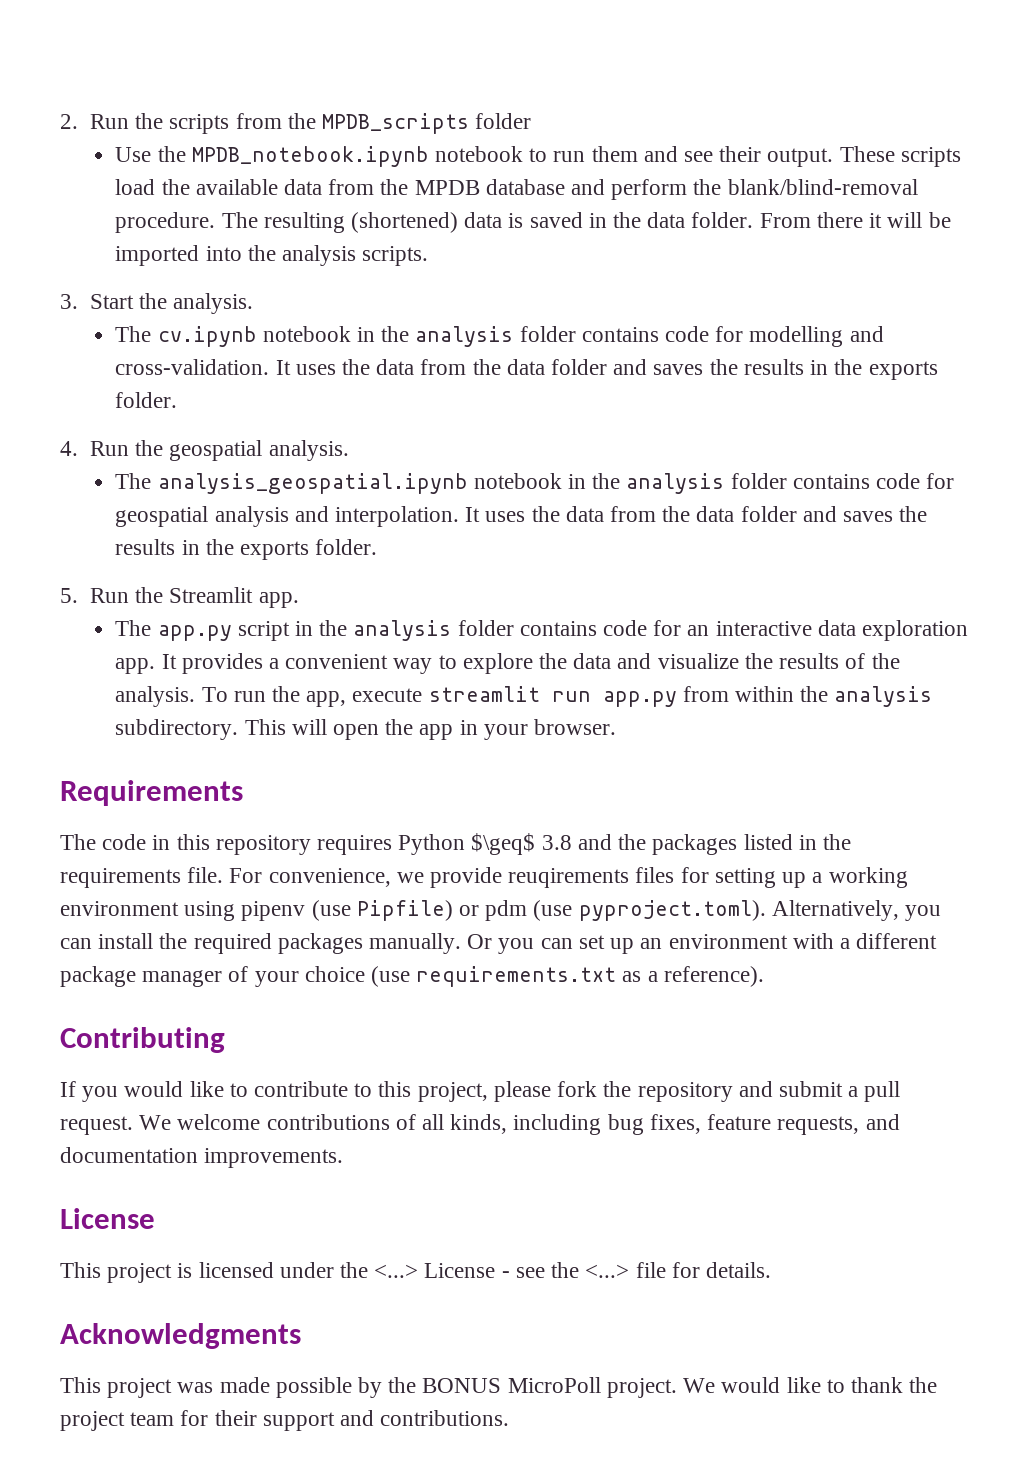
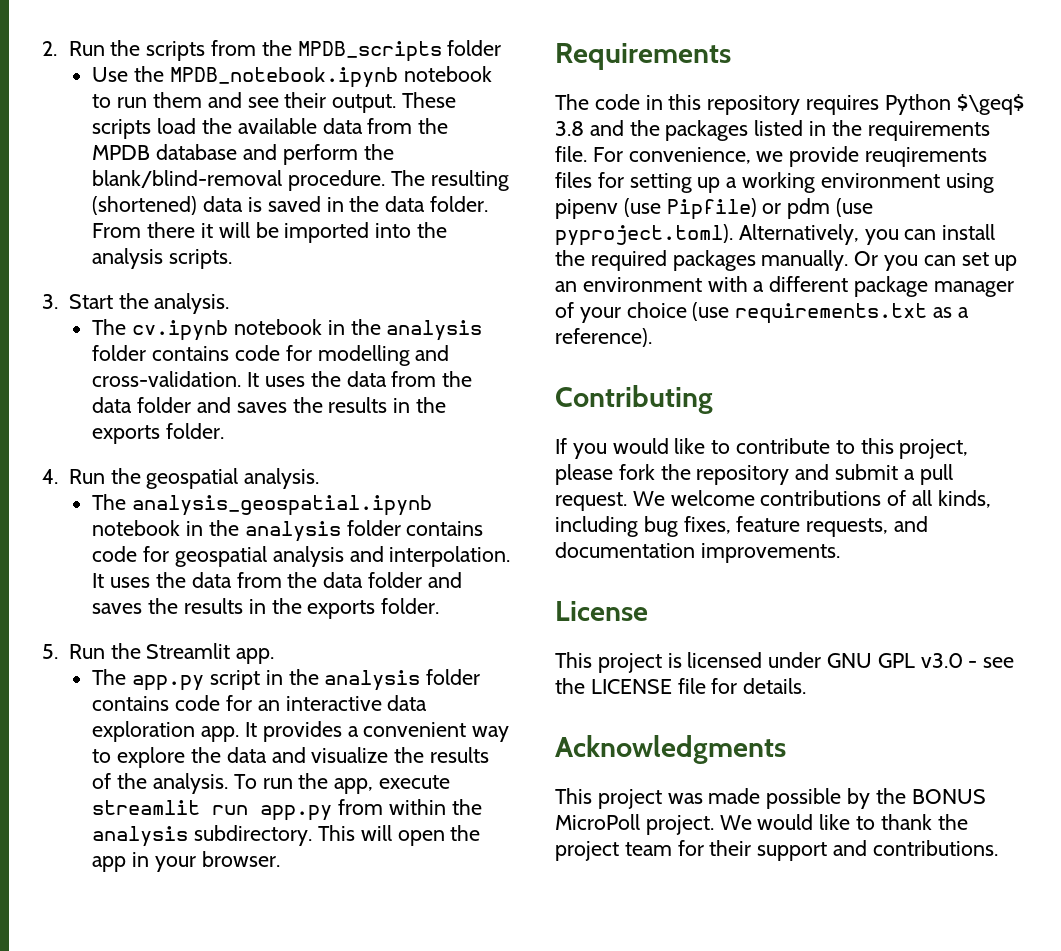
- This project is licensed under the <...> License - see the <...> file for details.
+ This project is licensed under GNU GPL v3.0 - see the LICENSE file for details.

